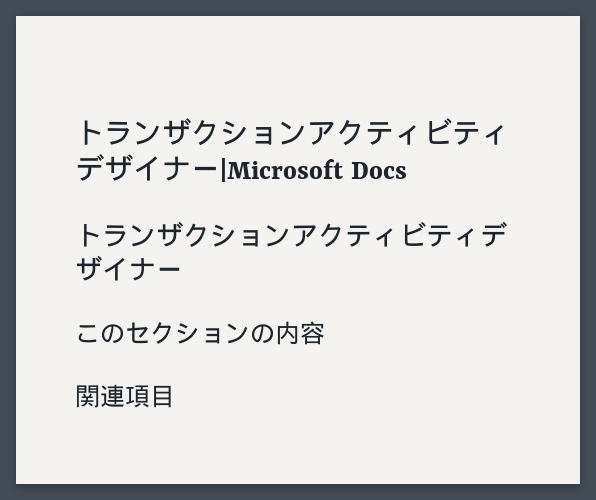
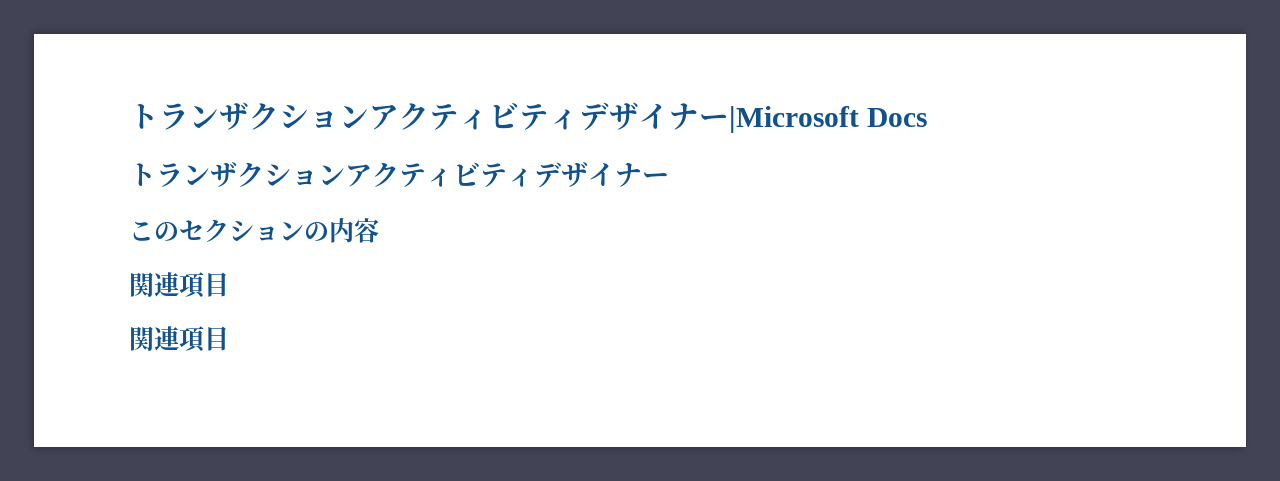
  このセクションの内容
+ 関連項目

